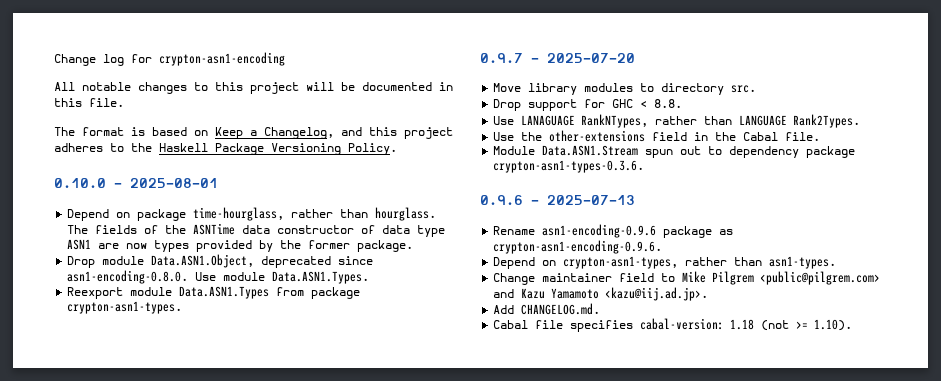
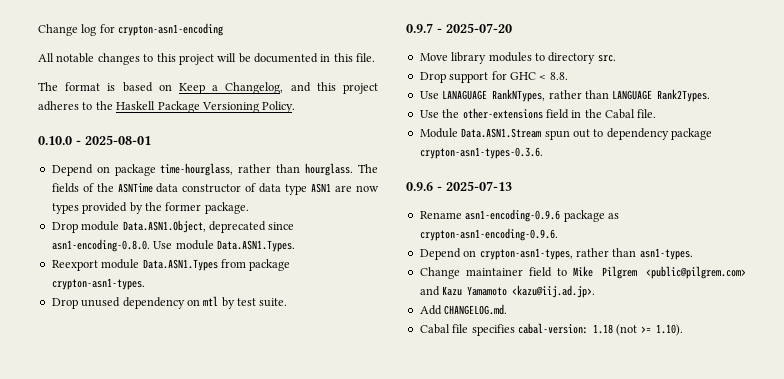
+ Drop unused dependency on mtl by test suite.

